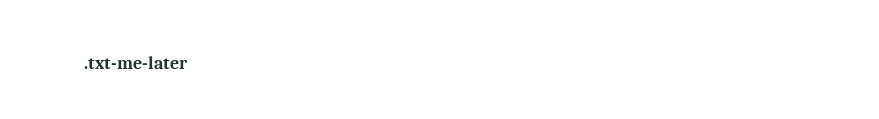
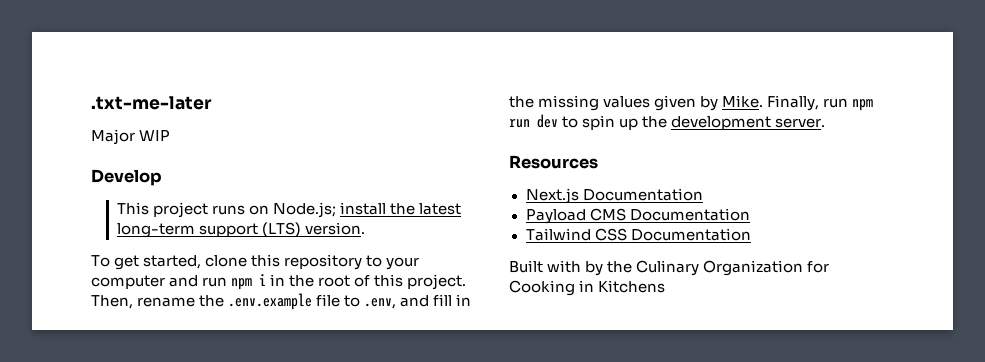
+ Major WIP
+ Develop
+ This project runs on Node.js; install the latest long-term support (LTS) version.
+ To get started, clone this repository to your computer and run npm i in the root of this project. Then, rename the .env.example file to .env, and fill in the missing values given by Mike. Finally, run npm run dev to spin up the development server.
+ Resources
+ Next.js Documentation
+ Payload CMS Documentation
+ Tailwind CSS Documentation
+ Built with by the Culinary Organization for Cooking in Kitchens

